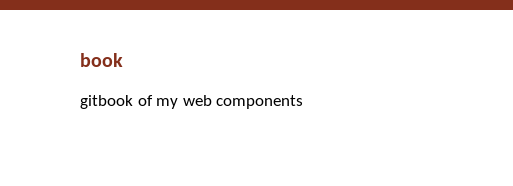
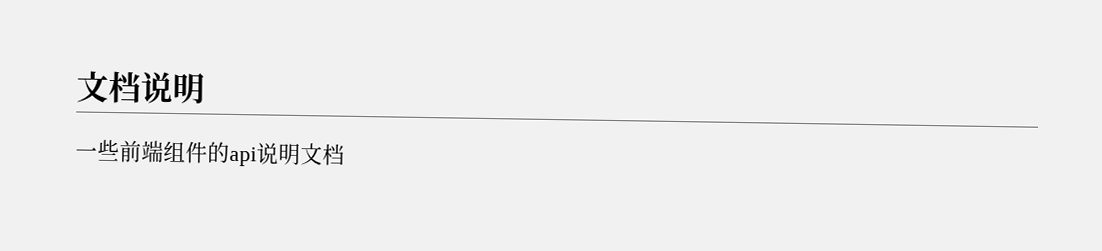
- book
- gitbook of my web components
+ 文档说明
+ 一些前端组件的api说明文档

